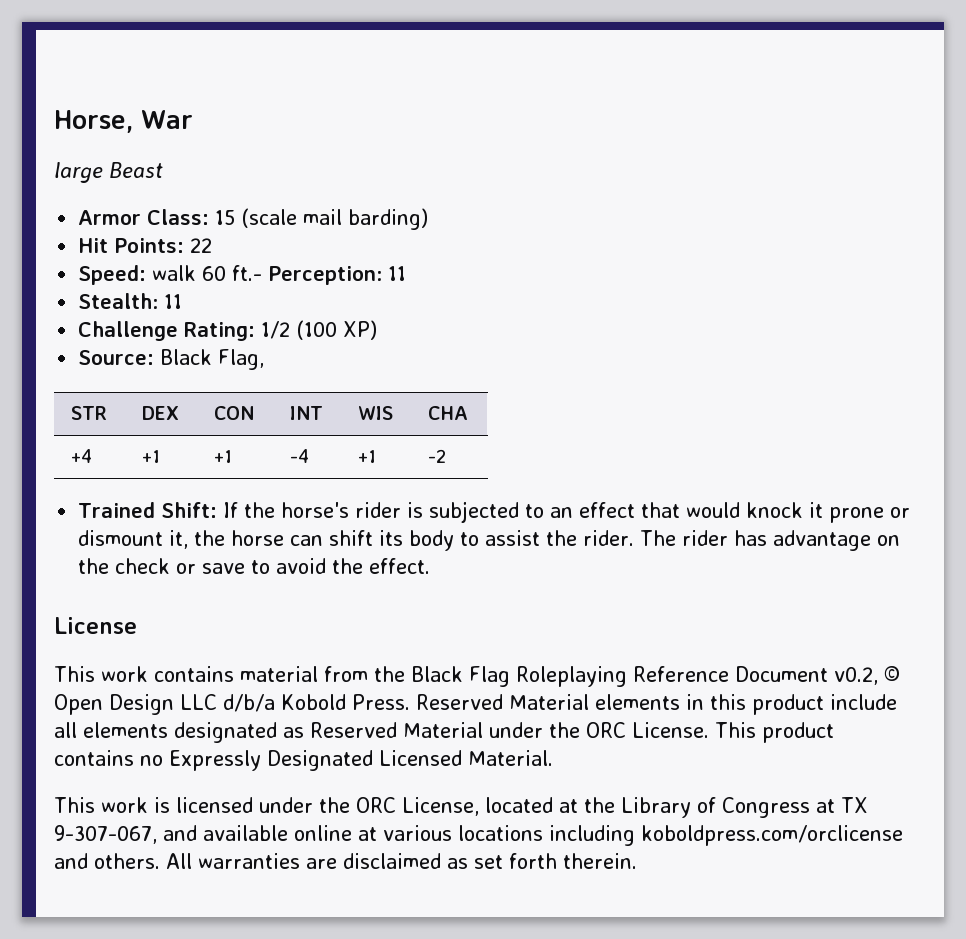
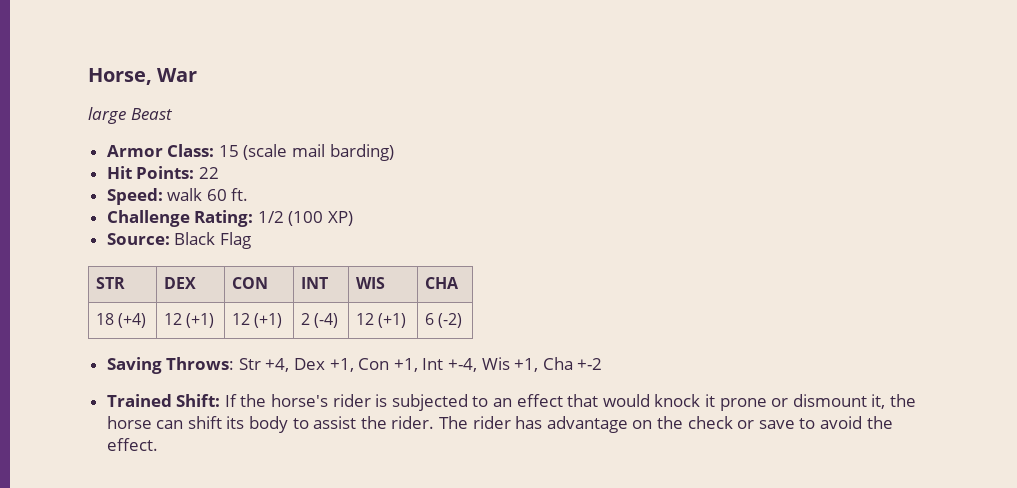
- Speed: walk 60 ft.- Perception: 11
- Stealth: 11
+ Speed: walk 60 ft.
- Source: Black Flag,
+ Source: Black Flag
- +4 | +1 | +1 | -4 | +1 | -2
+ 18 (+4) | 12 (+1) | 12 (+1) | 2 (-4) | 12 (+1) | 6 (-2)
+ Saving Throws: Str +4, Dex +1, Con +1, Int +-4, Wis +1, Cha +-2
- License
- This work contains material from the Black Flag Roleplaying Reference Document v0.2, © Open Design LLC d/b/a Kobold Press. Reserved Material elements in this product include all elements designated as Reserved Material under the ORC License. This product contains no Expressly Designated Licensed Material.
- This work is licensed under the ORC License, located at the Library of Congress at TX 9-307-067, and available online at various locations including koboldpress.com/orclicense and others. All warranties are disclaimed as set forth therein.

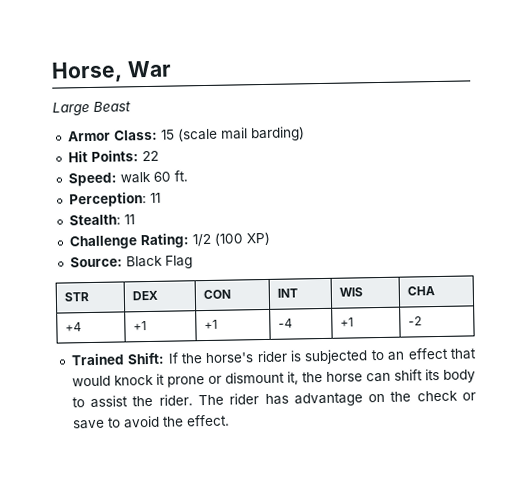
- large Beast
+ Large Beast
+ Perception: 11
+ Stealth: 11
- 18 (+4) | 12 (+1) | 12 (+1) | 2 (-4) | 12 (+1) | 6 (-2)
- Saving Throws: Str +4, Dex +1, Con +1, Int +-4, Wis +1, Cha +-2
+ +4 | +1 | +1 | -4 | +1 | -2

